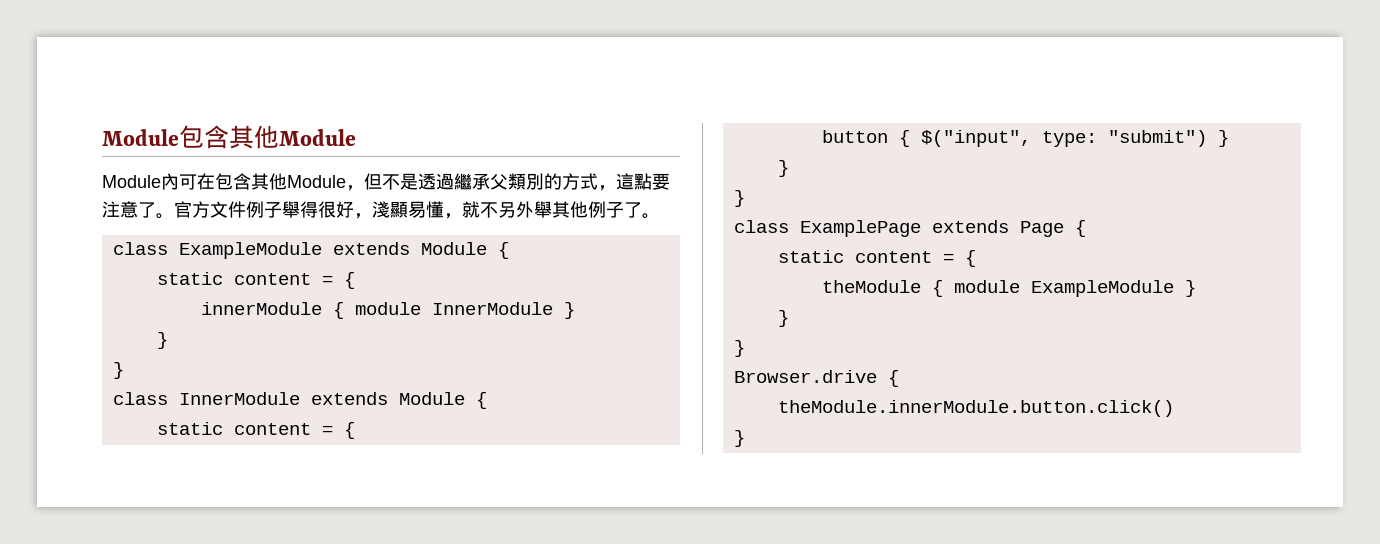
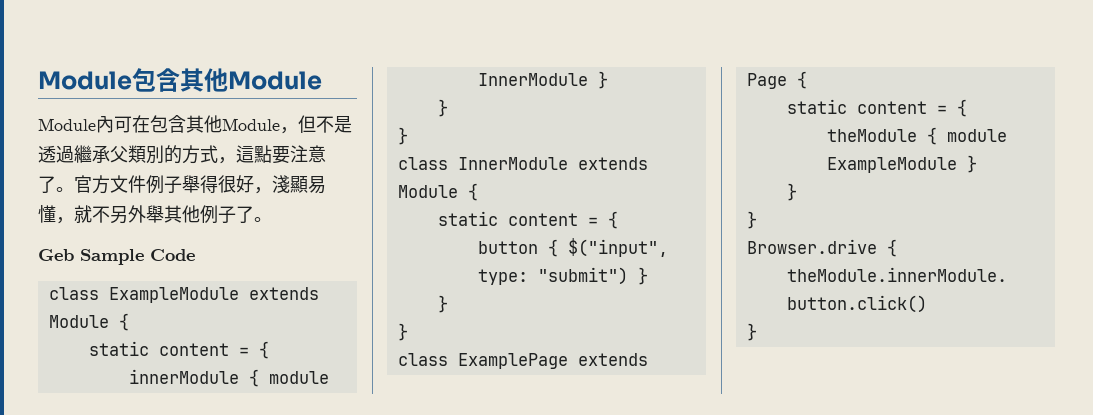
+ Geb Sample Code

